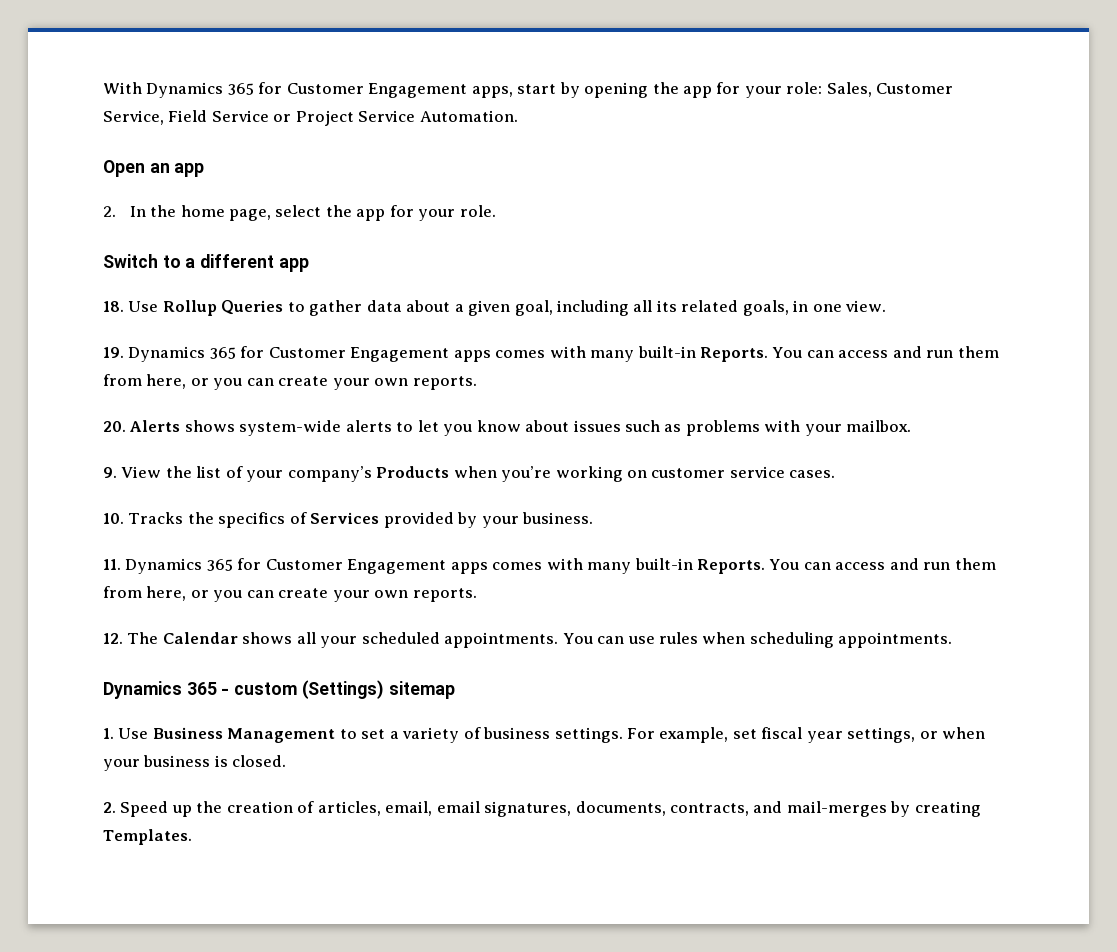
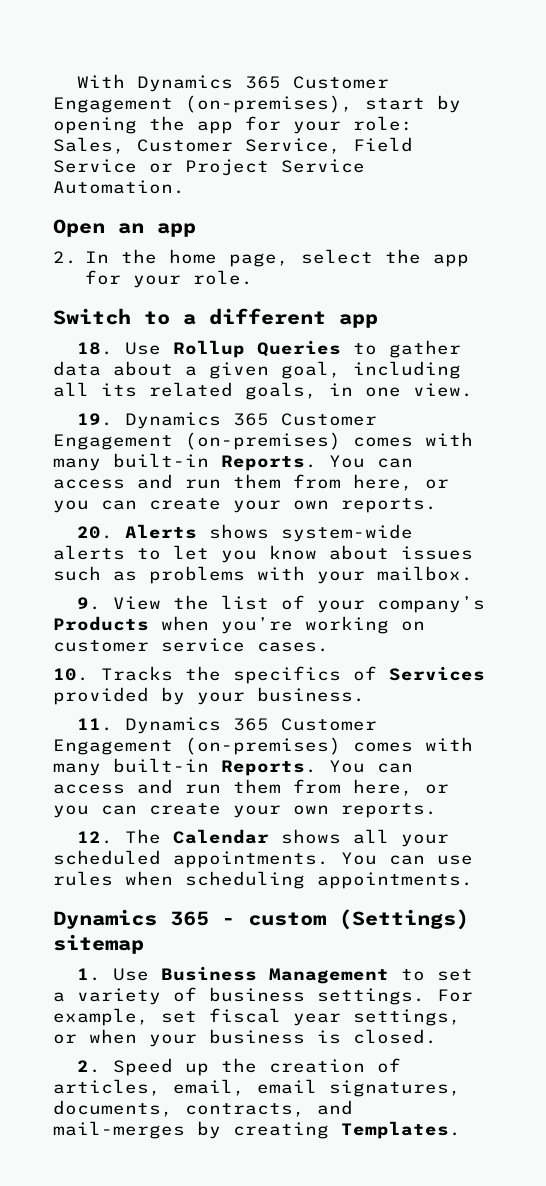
- With Dynamics 365 for Customer Engagement apps, start by opening the app for your role: Sales, Customer Service, Field Service or Project Service Automation.
+ With Dynamics 365 Customer Engagement (on-premises), start by opening the app for your role: Sales, Customer Service, Field Service or Project Service Automation.
- 19. Dynamics 365 for Customer Engagement apps comes with many built-in Reports.
+ 19. Dynamics 365 Customer Engagement (on-premises) comes with many built-in Reports.
- 11. Dynamics 365 for Customer Engagement apps comes with many built-in Reports.
+ 11. Dynamics 365 Customer Engagement (on-premises) comes with many built-in Reports.

